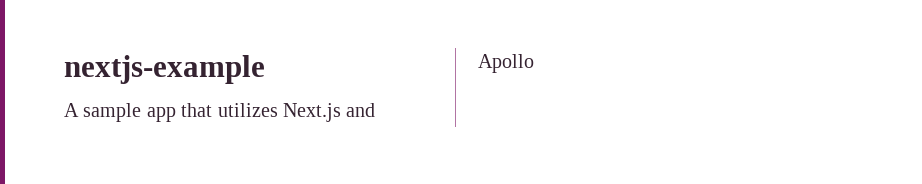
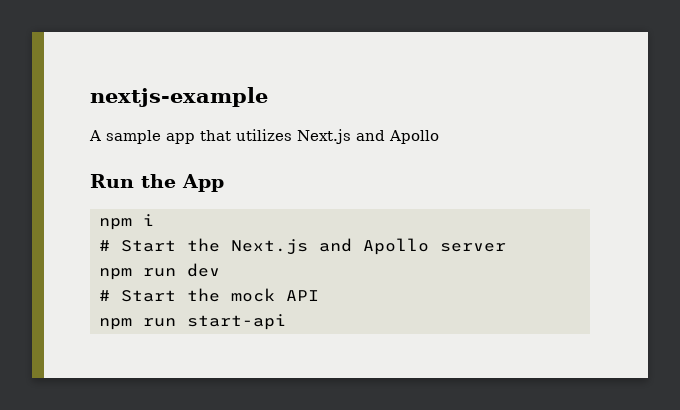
+ Run the App
+ npm i
+ # Start the Next.js and Apollo server
+ npm run dev
+ # Start the mock API
+ npm run start-api

